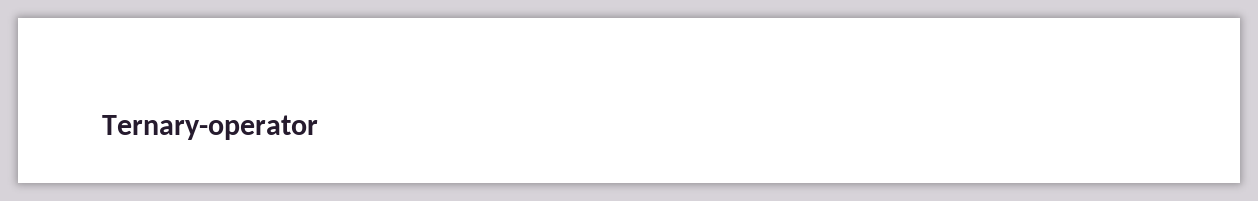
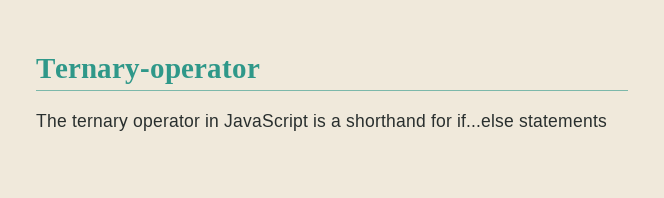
+ The ternary operator in JavaScript is a shorthand for if...else statements

